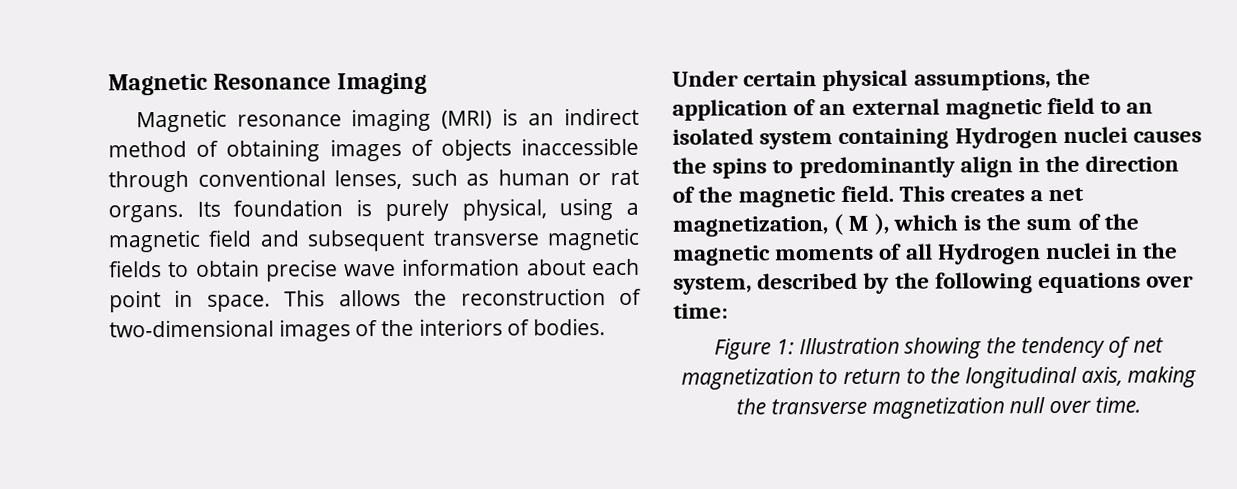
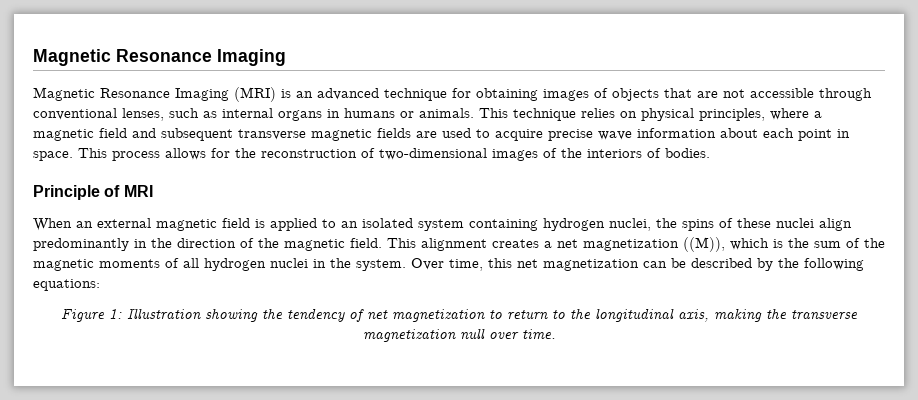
- Magnetic resonance imaging (MRI) is an indirect method of obtaining images of objects inaccessible through conventional lenses, such as human or rat organs. Its foundation is purely physical, using a magnetic field and subsequent transverse magnetic fields to obtain precise wave information about each point in space.
+ Magnetic Resonance Imaging (MRI) is an advanced technique for obtaining images of objects that are not accessible through conventional lenses, such as internal organs in humans or animals. This technique relies on physical principles, where a magnetic field and subsequent transverse magnetic fields are used to acquire precise wave information about each point in space.
- This allows the reconstruction of two-dimensional images of the interiors of bodies.
+ This process allows for the reconstruction of two-dimensional images of the interiors of bodies.
- Under certain physical assumptions, the application of an external magnetic field to an isolated system containing Hydrogen nuclei causes the spins to predominantly align in the direction of the magnetic field.
+ Principle of MRI
+ When an external magnetic field is applied to an isolated system containing hydrogen nuclei, the spins of these nuclei align predominantly in the direction of the magnetic field.
- This creates a net magnetization, ( M ), which is the sum of the magnetic moments of all Hydrogen nuclei in the system, described by the following equations over time:
+ This alignment creates a net magnetization ((M)), which is the sum of the magnetic moments of all hydrogen nuclei in the system. Over time, this net magnetization can be described by the following equations:

